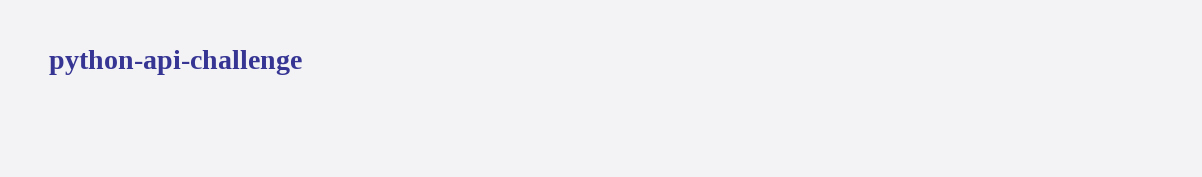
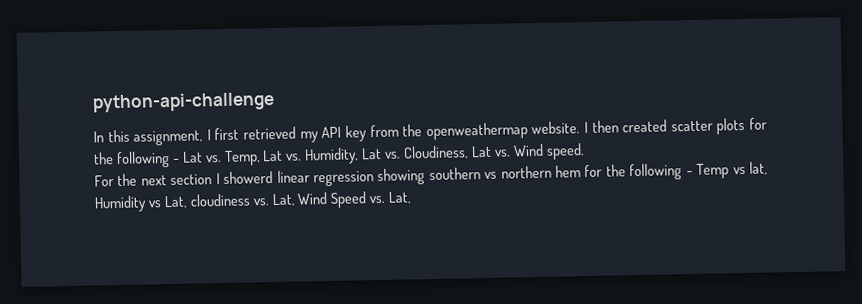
+ In this assignment, I first retrieved my API key from the openweathermap website. I then created scatter plots for the following - Lat vs. Temp, Lat vs. Humidity, Lat vs. Cloudiness, Lat vs. Wind speed.
+ For the next section I showerd linear regression showing southern vs northern hem for the following - Temp vs lat, Humidity vs Lat, cloudiness vs. Lat, Wind Speed vs. Lat,

